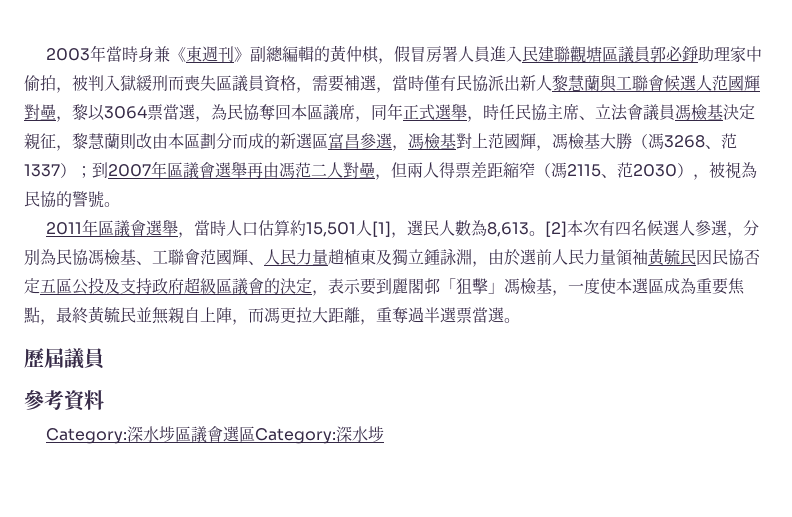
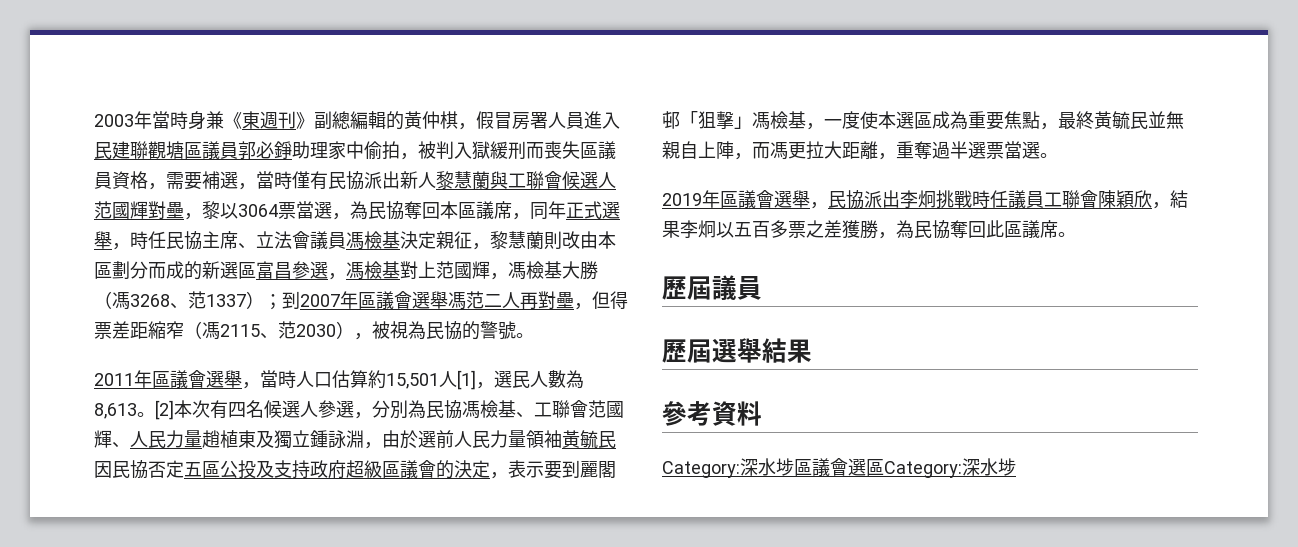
- 到2007年區議會選舉再由馮范二人對壘，但兩人得票差距縮窄（馮2115、范2030），被視為民協的警號。
+ 到2007年區議會選舉馮范二人再對壘，但得票差距縮窄（馮2115、范2030），被視為民協的警號。
+ 2019年區議會選舉，民協派出李炯挑戰時任議員工聯會陳穎欣，結果李炯以五百多票之差獲勝，為民協奪回此區議席。
+ 歷屆選舉結果

